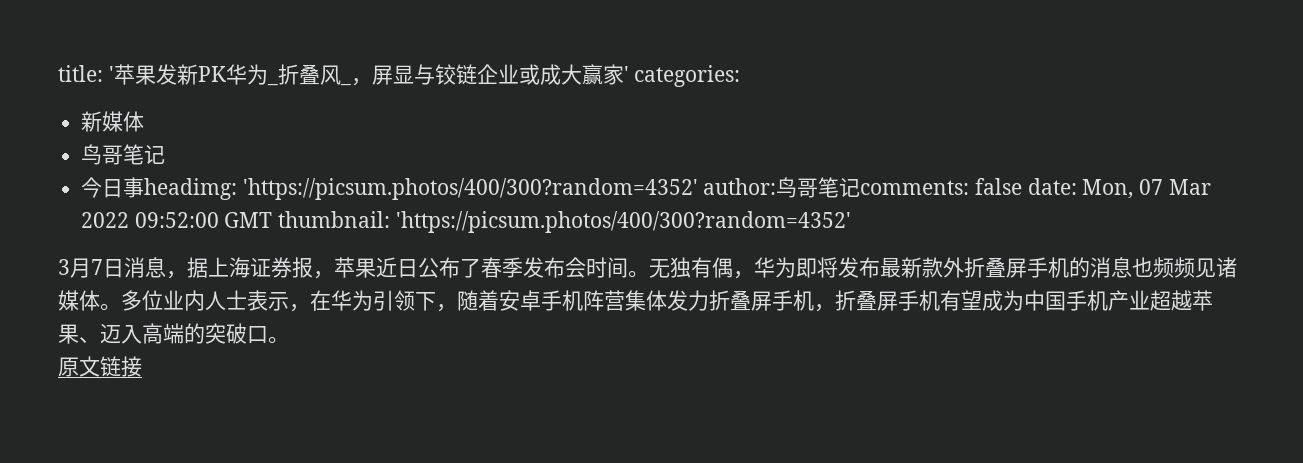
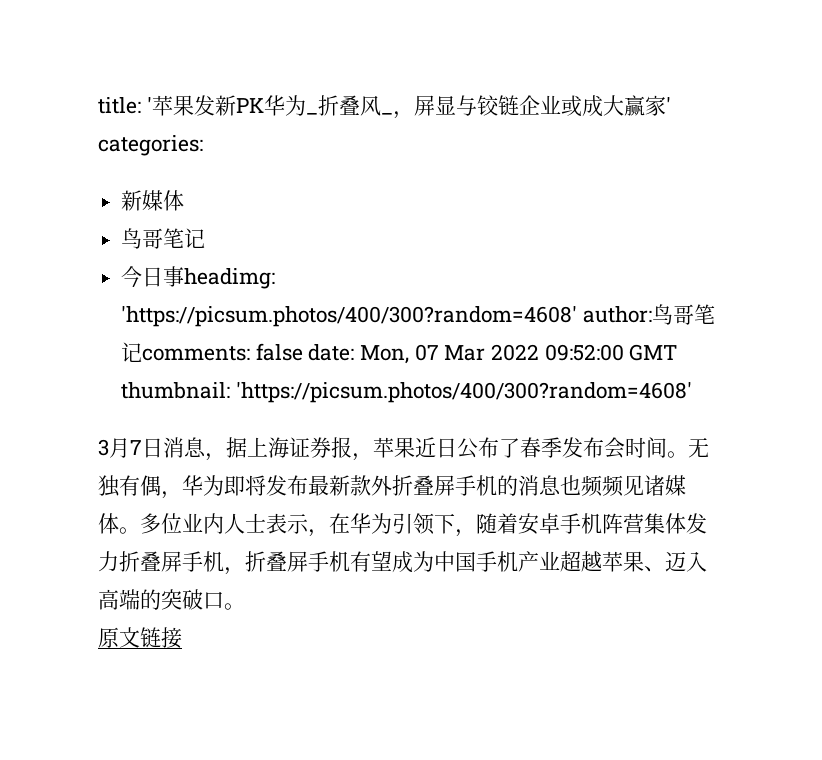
- 今日事headimg: 'https://picsum.photos/400/300?random=4352' author:鸟哥笔记comments: false date: Mon, 07 Mar 2022 09:52:00 GMT thumbnail: 'https://picsum.photos/400/300?random=4352'
+ 今日事headimg: 'https://picsum.photos/400/300?random=4608' author:鸟哥笔记comments: false date: Mon, 07 Mar 2022 09:52:00 GMT thumbnail: 'https://picsum.photos/400/300?random=4608'

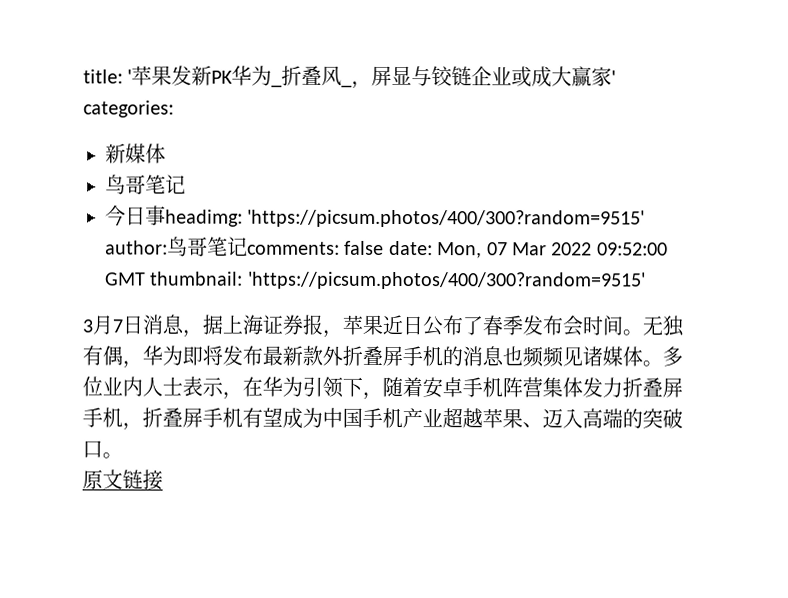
- 今日事headimg: 'https://picsum.photos/400/300?random=4608' author:鸟哥笔记comments: false date: Mon, 07 Mar 2022 09:52:00 GMT thumbnail: 'https://picsum.photos/400/300?random=4608'
+ 今日事headimg: 'https://picsum.photos/400/300?random=9515' author:鸟哥笔记comments: false date: Mon, 07 Mar 2022 09:52:00 GMT thumbnail: 'https://picsum.photos/400/300?random=9515'

